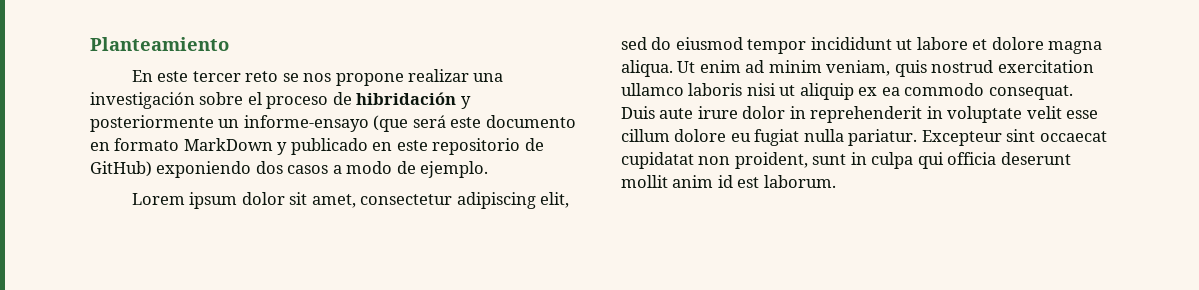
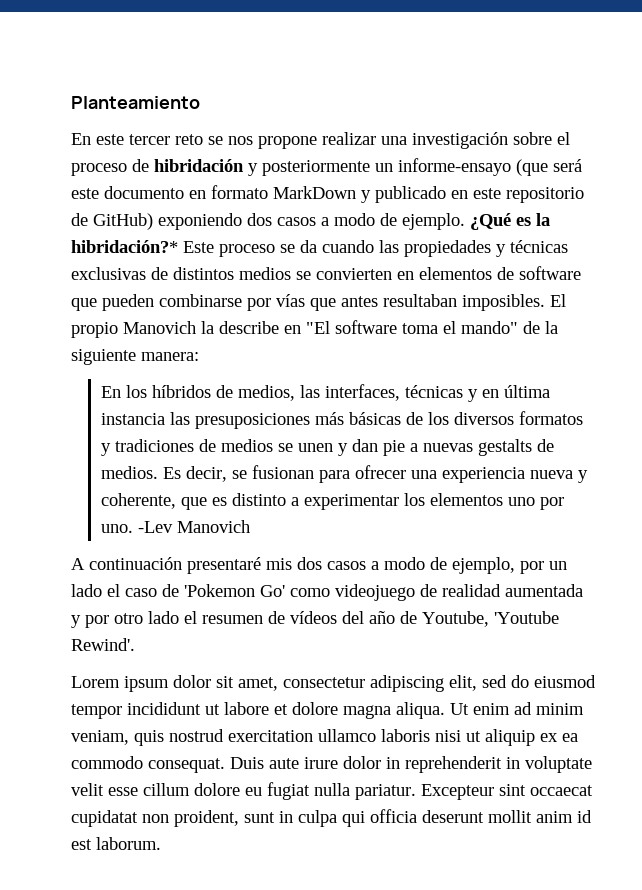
+ ¿Qué es la hibridación?* Este proceso se da cuando las propiedades y técnicas exclusivas de distintos medios se convierten en elementos de software que pueden combinarse por vías que antes resultaban imposibles. El propio Manovich la describe en "El software toma el mando" de la siguiente manera:
+ En los híbridos de medios, las interfaces, técnicas y en última instancia las presuposiciones más básicas de los diversos formatos y tradiciones de medios se unen y dan pie a nuevas gestalts de medios. Es decir, se fusionan para ofrecer una experiencia nueva y coherente, que es distinto a experimentar los elementos uno por uno. -Lev Manovich
+ A continuación presentaré mis dos casos a modo de ejemplo, por un lado el caso de 'Pokemon Go' como videojuego de realidad aumentada y por otro lado el resumen de vídeos del año de Youtube, 'Youtube Rewind'.

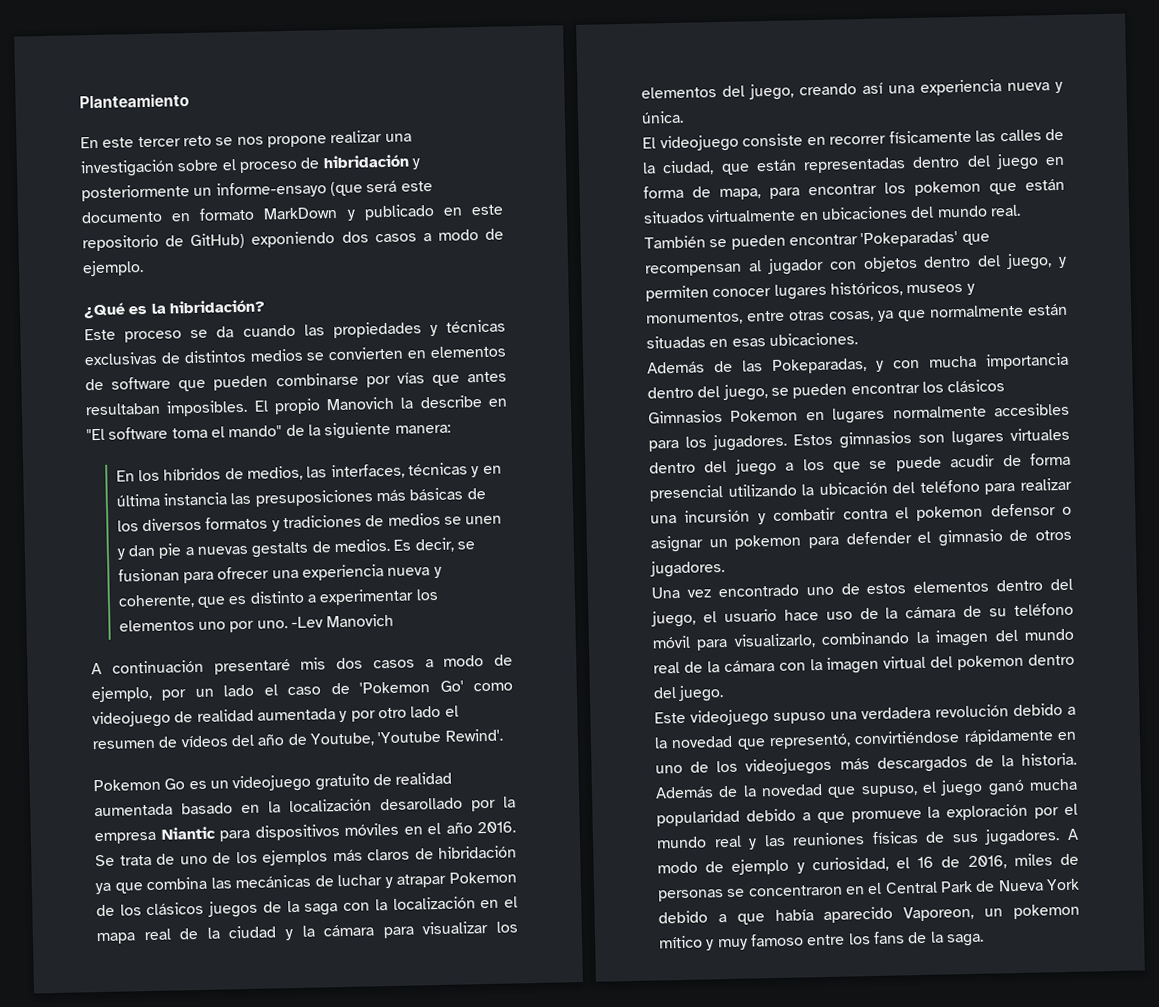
- En este tercer reto se nos propone realizar una investigación sobre el proceso de hibridación y posteriormente un informe-ensayo (que será este documento en formato MarkDown y publicado en este repositorio de GitHub) exponiendo dos casos a modo de ejemplo. ¿Qué es la hibridación?* Este proceso se da cuando las propiedades y técnicas exclusivas de distintos medios se convierten en elementos de software que pueden combinarse por vías que antes resultaban imposibles.
+ En este tercer reto se nos propone realizar una investigación sobre el proceso de hibridación y posteriormente un informe-ensayo (que será este documento en formato MarkDown y publicado en este repositorio de GitHub) exponiendo dos casos a modo de ejemplo.
+ ¿Qué es la hibridación?
+ Este proceso se da cuando las propiedades y técnicas exclusivas de distintos medios se convierten en elementos de software que pueden combinarse por vías que antes resultaban imposibles.
- Lorem ipsum dolor sit amet, consectetur adipiscing elit, sed do eiusmod tempor incididunt ut labore et dolore magna aliqua. Ut enim ad minim veniam, quis nostrud exercitation ullamco laboris nisi ut aliquip ex ea commodo consequat. Duis aute irure dolor in reprehenderit in voluptate velit esse cillum dolore eu fugiat nulla pariatur. Excepteur sint occaecat cupidatat non proident, sunt in culpa qui officia deserunt mollit anim id est laborum.
+ Pokemon Go es un videojuego gratuito de realidad aumentada basado en la localización desarollado por la empresa Niantic para dispositivos móviles en el año 2016. Se trata de uno de los ejemplos más claros de hibridación ya que combina las mecánicas de luchar y atrapar Pokemon de los clásicos juegos de la saga con la localización en el mapa real de la ciudad y la cámara para visualizar los elementos del juego, creando así una experiencia nueva y única.
+ El videojuego consiste en recorrer físicamente las calles de la ciudad, que están representadas dentro del juego en forma de mapa, para encontrar los pokemon que están situados virtualmente en ubicaciones del mundo real. También se pueden encontrar 'Pokeparadas' que recompensan al jugador con objetos dentro del juego, y permiten conocer lugares históricos, museos y monumentos, entre otras cosas, ya que normalmente están situadas en esas ubicaciones.
+ Además de las Pokeparadas, y con mucha importancia dentro del juego, se pueden encontrar los clásicos Gimnasios Pokemon en lugares normalmente accesibles para los jugadores. Estos gimnasios son lugares virtuales dentro del juego a los que se puede acudir de forma presencial utilizando la ubicación del teléfono para realizar una incursión y combatir contra el pokemon defensor o asignar un pokemon para defender el gimnasio de otros jugadores.
+ Una vez encontrado uno de estos elementos dentro del juego, el usuario hace uso de la cámara de su teléfono móvil para visualizarlo, combinando la imagen del mundo real de la cámara con la imagen virtual del pokemon dentro del juego.
+ Este videojuego supuso una verdadera revolución debido a la novedad que representó, convirtiéndose rápidamente en uno de los videojuegos más descargados de la historia. Además de la novedad que supuso, el juego ganó mucha popularidad debido a que promueve la exploración por el mundo real y las reuniones físicas de sus jugadores. A modo de ejemplo y curiosidad, el 16 de 2016, miles de personas se concentraron en el Central Park de Nueva York debido a que había aparecido Vaporeon, un pokemon mítico y muy famoso entre los fans de la saga.

